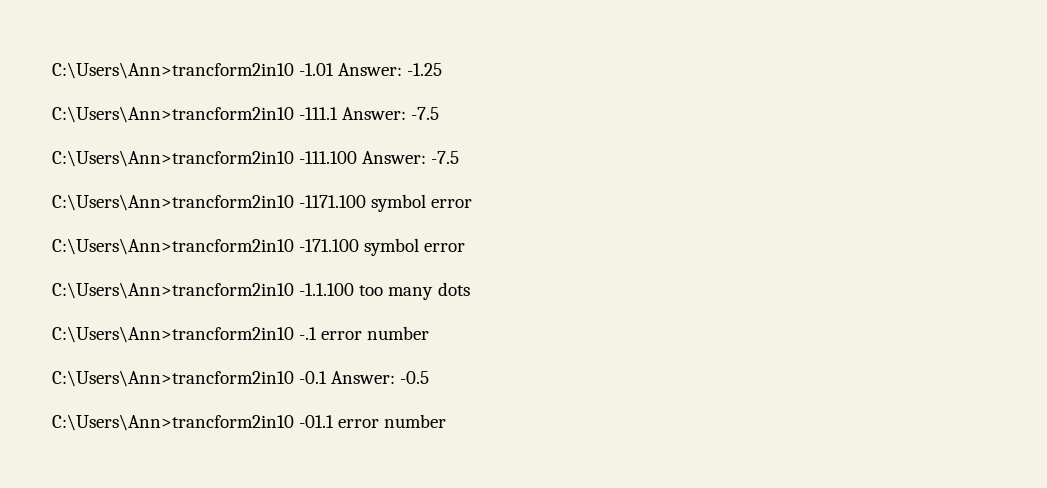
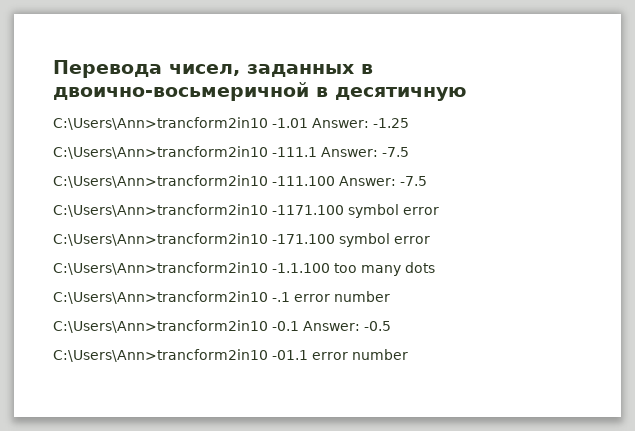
+ Перевода чисел, заданных в двоично-восьмеричной в десятичную

